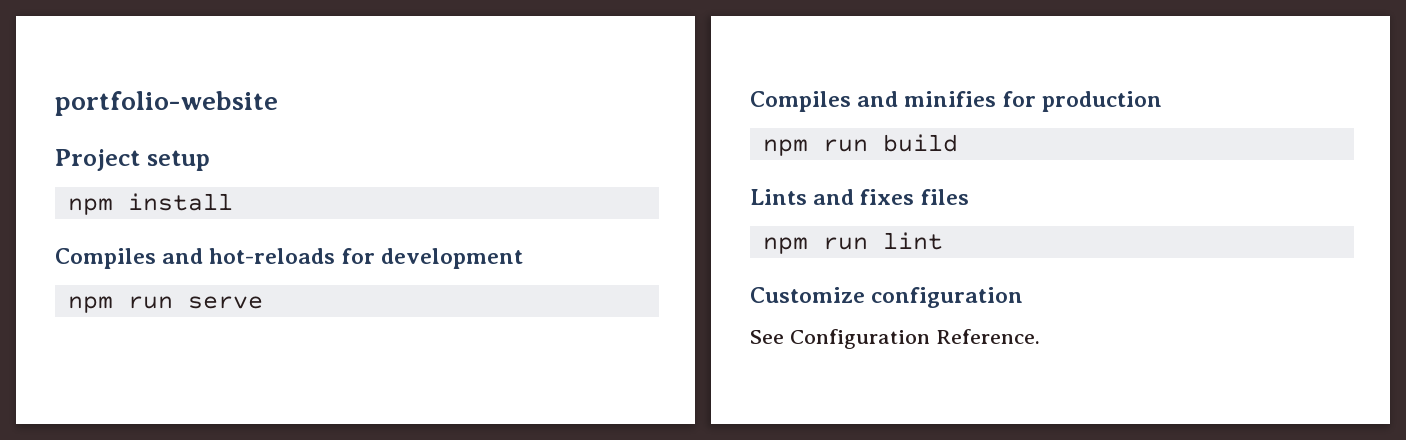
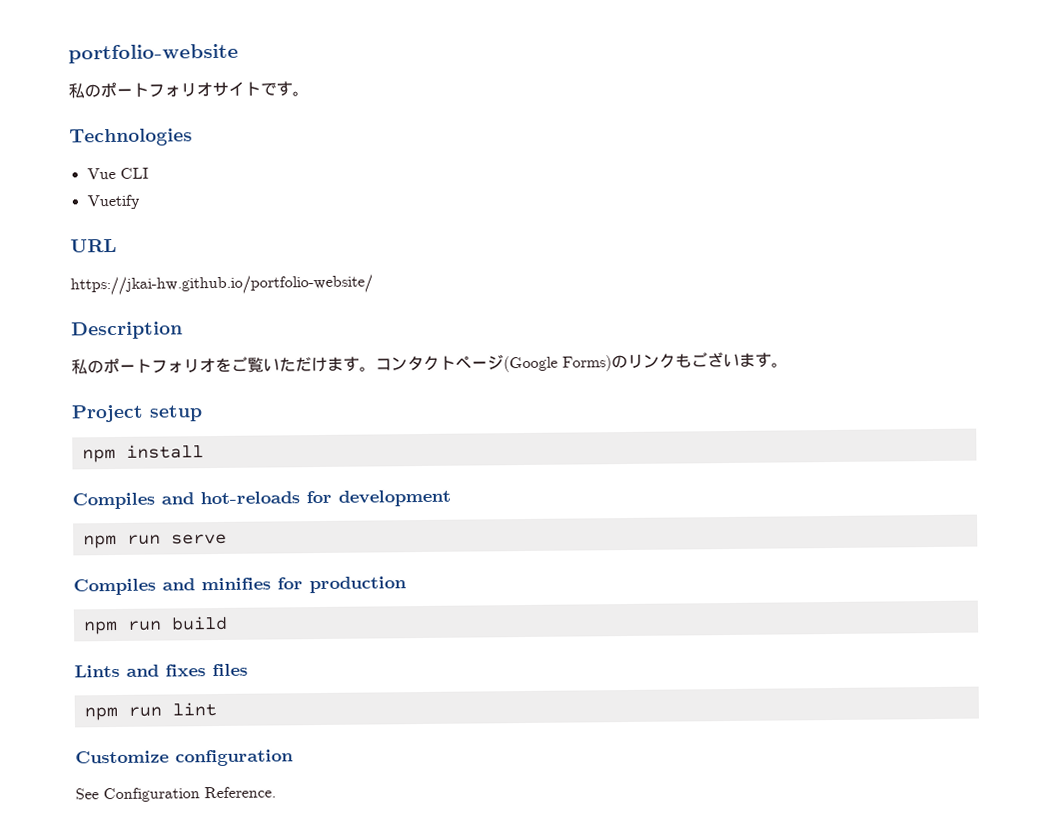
+ 私のポートフォリオサイトです。
+ Technologies
+ Vue CLI
+ Vuetify
+ URL
+ https://jkai-hw.github.io/portfolio-website/
+ Description
+ 私のポートフォリオをご覧いただけます。コンタクトページ(Google Forms)のリンクもございます。

